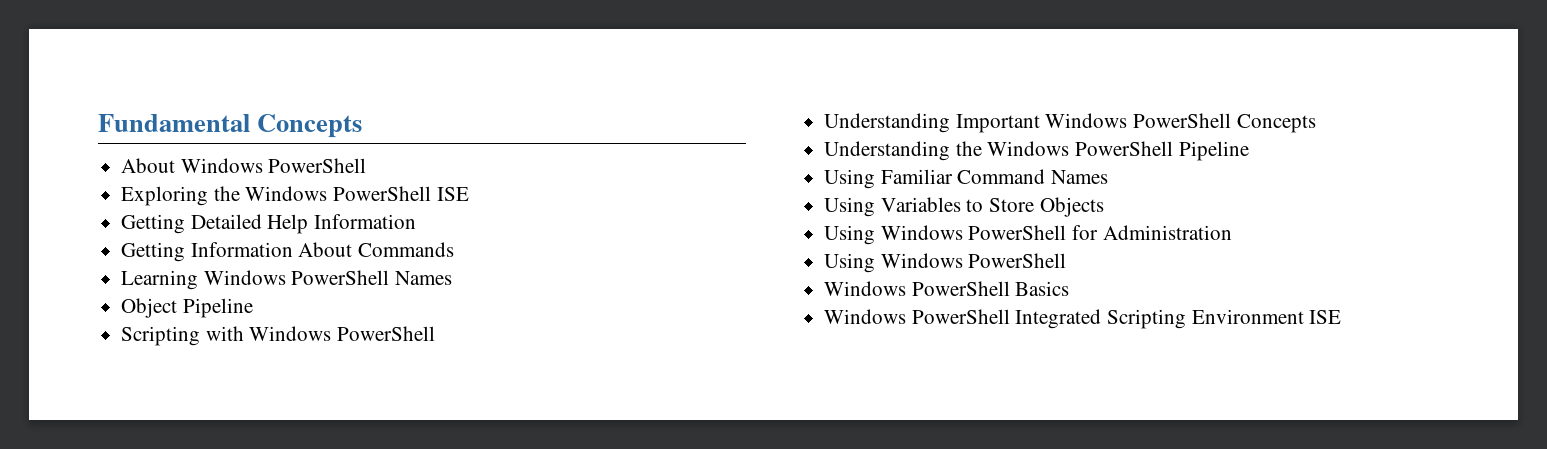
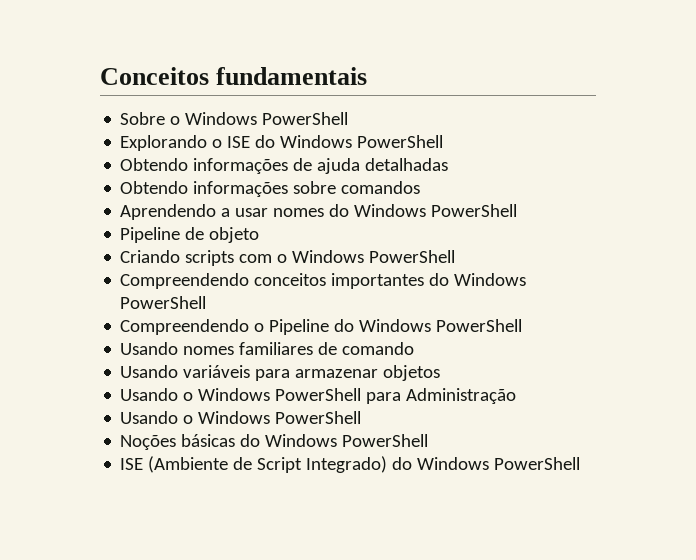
- Fundamental Concepts
- About Windows PowerShell
- Exploring the Windows PowerShell ISE
- Getting Detailed Help Information
- Getting Information About Commands
- Learning Windows PowerShell Names
- Object Pipeline
- Scripting with Windows PowerShell
- Understanding Important Windows PowerShell Concepts
- Understanding the Windows PowerShell Pipeline
- Using Familiar Command Names
- Using Variables to Store Objects
- Using Windows PowerShell for Administration
- Using Windows PowerShell
- Windows PowerShell Basics
- Windows PowerShell Integrated Scripting Environment ISE
+ Conceitos fundamentais
+ Sobre o Windows PowerShell
+ Explorando o ISE do Windows PowerShell
+ Obtendo informações de ajuda detalhadas
+ Obtendo informações sobre comandos
+ Aprendendo a usar nomes do Windows PowerShell
+ Pipeline de objeto
+ Criando scripts com o Windows PowerShell
+ Compreendendo conceitos importantes do Windows PowerShell
+ Compreendendo o Pipeline do Windows PowerShell
+ Usando nomes familiares de comando
+ Usando variáveis para armazenar objetos
+ Usando o Windows PowerShell para Administração
+ Usando o Windows PowerShell
+ Noções básicas do Windows PowerShell
+ ISE (Ambiente de Script Integrado) do Windows PowerShell

